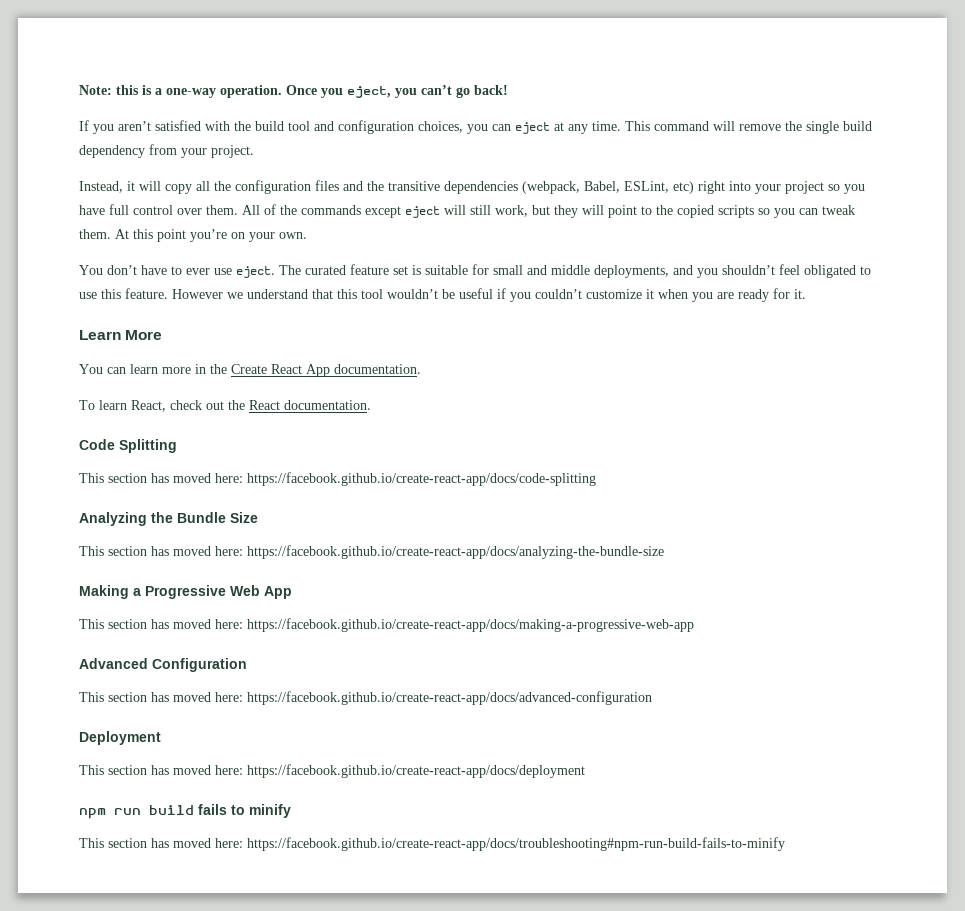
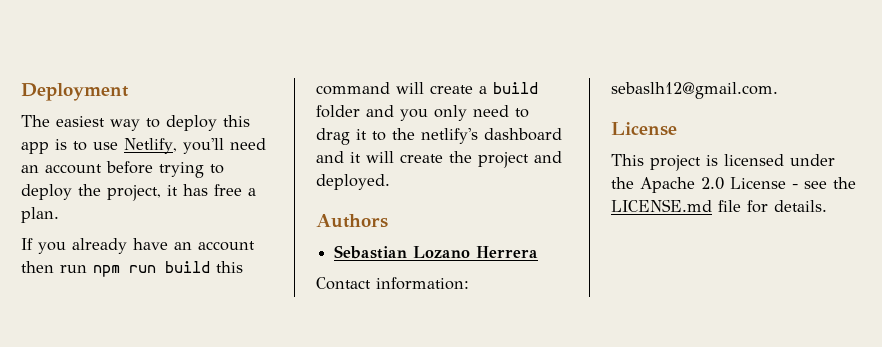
- Note: this is a one-way operation. Once you eject, you can’t go back!
- If you aren’t satisfied with the build tool and configuration choices, you can eject at any time. This command will remove the single build dependency from your project.
- Instead, it will copy all the configuration files and the transitive dependencies (webpack, Babel, ESLint, etc) right into your project so you have full control over them. All of the commands except eject will still work, but they will point to the copied scripts so you can tweak them. At this point you’re on your own.
- You don’t have to ever use eject. The curated feature set is suitable for small and middle deployments, and you shouldn’t feel obligated to use this feature. However we understand that this tool wouldn’t be useful if you couldn’t customize it when you are ready for it.
- Learn More
- You can learn more in the Create React App documentation.
- To learn React, check out the React documentation.
- Code Splitting
- This section has moved here: https://facebook.github.io/create-react-app/docs/code-splitting
- Analyzing the Bundle Size
- This section has moved here: https://facebook.github.io/create-react-app/docs/analyzing-the-bundle-size
- Making a Progressive Web App
- This section has moved here: https://facebook.github.io/create-react-app/docs/making-a-progressive-web-app
- Advanced Configuration
- This section has moved here: https://facebook.github.io/create-react-app/docs/advanced-configuration
  Deployment
- This section has moved here: https://facebook.github.io/create-react-app/docs/deployment
- npm run build fails to minify
- This section has moved here: https://facebook.github.io/create-react-app/docs/troubleshooting#npm-run-build-fails-to-minify
+ The easiest way to deploy this app is to use Netlify, you'll need an account before trying to deploy the project, it has free a plan.
+ If you already have an account then run npm run build this command will create a build folder and you only need to drag it to the netlify's dashboard and it will create the project and deployed.
+ Authors
+ Sebastian Lozano Herrera
+ Contact information: sebaslh12@gmail.com.
+ License
+ This project is licensed under the Apache 2.0 License - see the LICENSE.md file for details.

